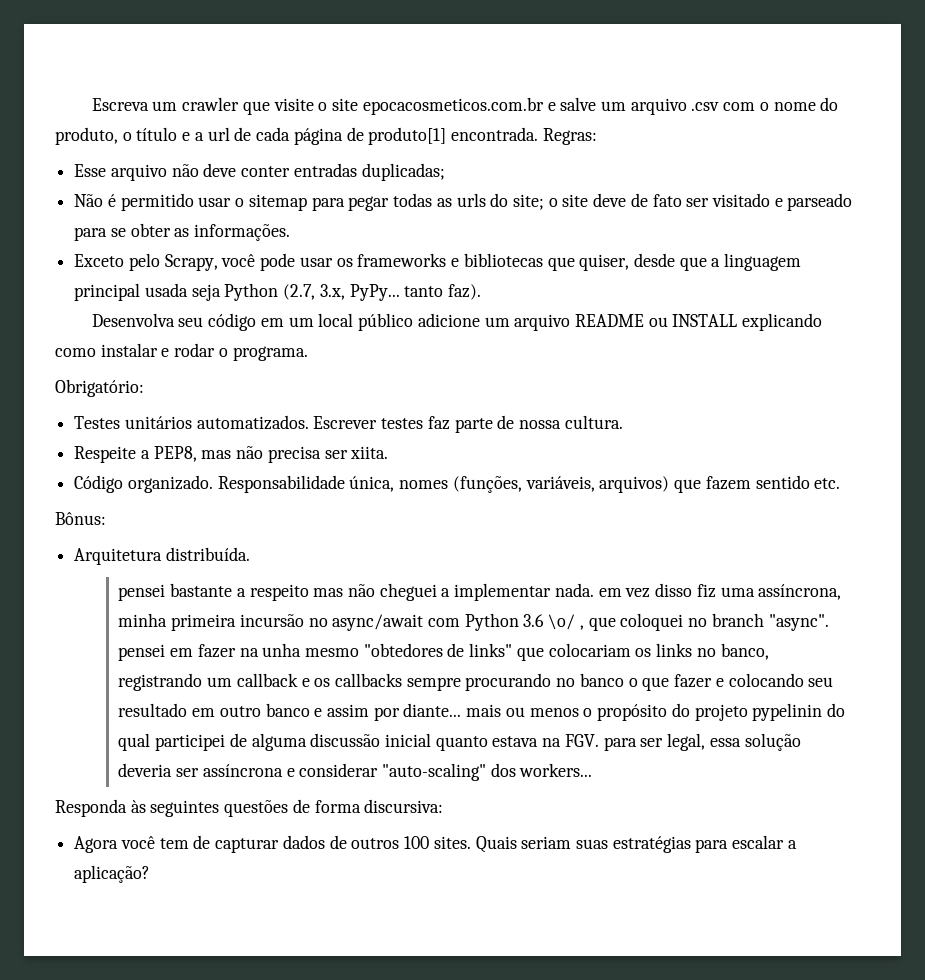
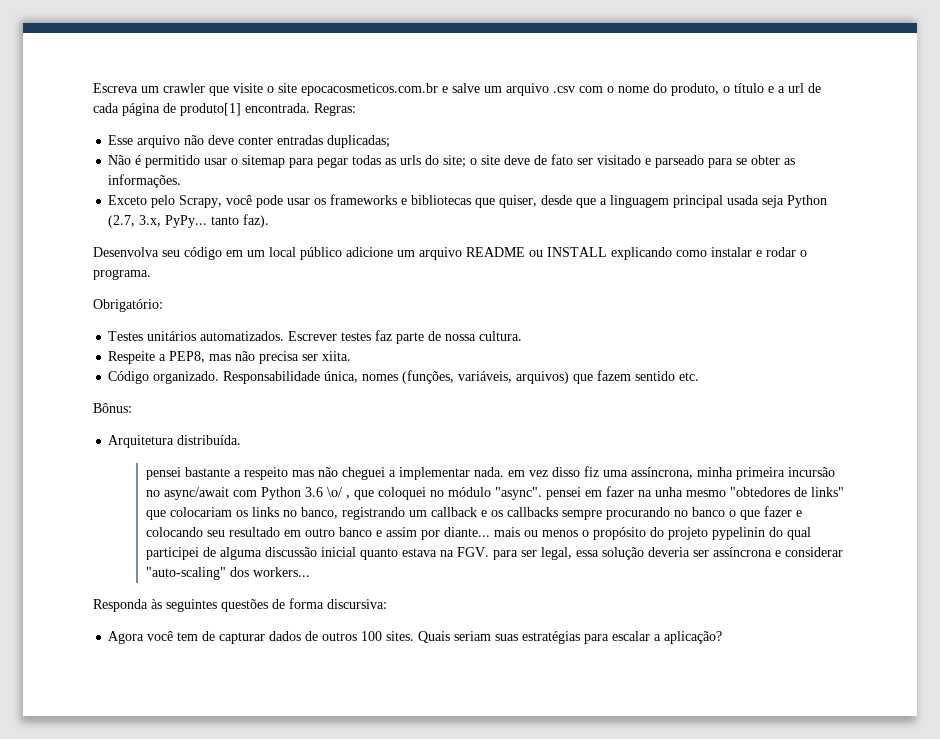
- pensei bastante a respeito mas não cheguei a implementar nada. em vez disso fiz uma assíncrona, minha primeira incursão no async/await com Python 3.6 \o/ , que coloquei no branch "async". pensei em fazer na unha mesmo "obtedores de links" que colocariam os links no banco, registrando um callback e os callbacks sempre procurando no banco o que fazer e colocando seu resultado em outro banco e assim por diante... mais ou menos o propósito do projeto pypelinin do qual participei de alguma discussão inicial quanto estava na FGV. para ser legal, essa solução deveria ser assíncrona e considerar "auto-scaling" dos workers...
+ pensei bastante a respeito mas não cheguei a implementar nada. em vez disso fiz uma assíncrona, minha primeira incursão no async/await com Python 3.6 \o/ , que coloquei no módulo "async". pensei em fazer na unha mesmo "obtedores de links" que colocariam os links no banco, registrando um callback e os callbacks sempre procurando no banco o que fazer e colocando seu resultado em outro banco e assim por diante... mais ou menos o propósito do projeto pypelinin do qual participei de alguma discussão inicial quanto estava na FGV. para ser legal, essa solução deveria ser assíncrona e considerar "auto-scaling" dos workers...

